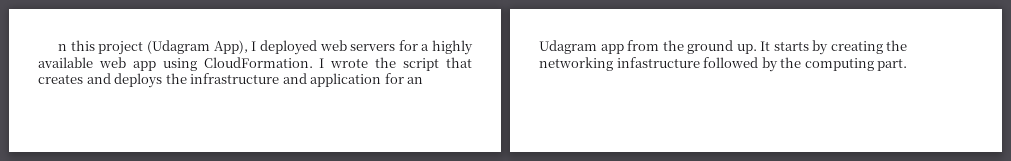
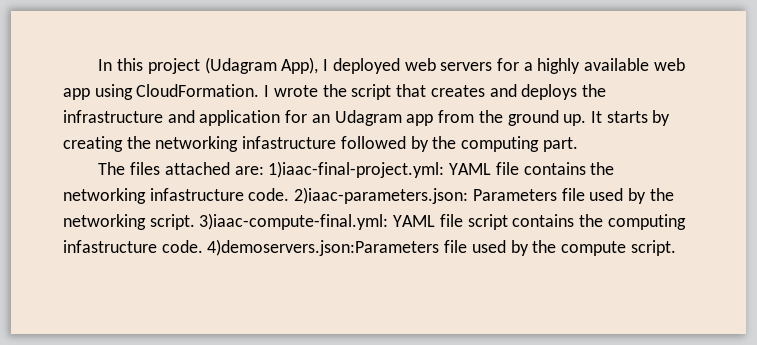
- n this project (Udagram App), I deployed web servers for a highly available web app using CloudFormation.
+ In this project (Udagram App), I deployed web servers for a highly available web app using CloudFormation.
+ The files attached are: 1)iaac-final-project.yml: YAML file contains the networking infastructure code. 2)iaac-parameters.json: Parameters file used by the networking script. 3)iaac-compute-final.yml: YAML file script contains the computing infastructure code. 4)demoservers.json:Parameters file used by the compute script.

